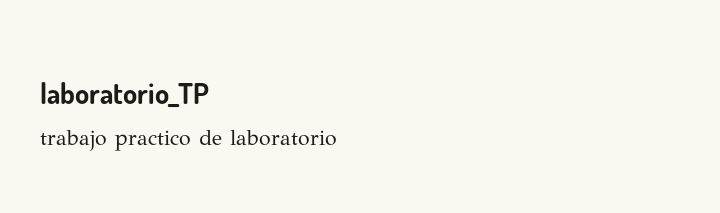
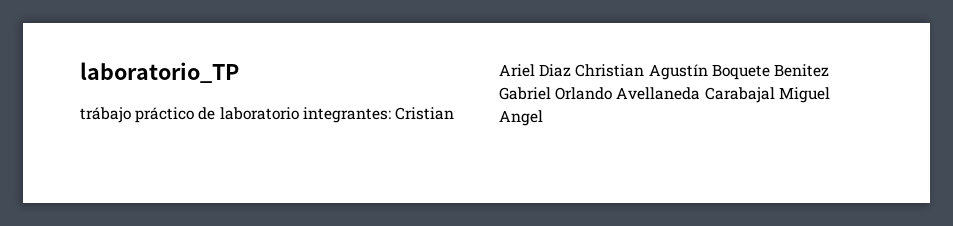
- trabajo practico de laboratorio
+ trábajo práctico de laboratorio integrantes: Cristian Ariel Diaz Christian Agustín Boquete Benitez Gabriel Orlando Avellaneda Carabajal Miguel Angel

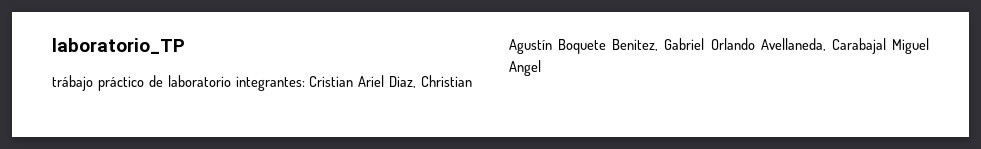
- trábajo práctico de laboratorio integrantes: Cristian Ariel Diaz Christian Agustín Boquete Benitez Gabriel Orlando Avellaneda Carabajal Miguel Angel
+ trábajo práctico de laboratorio integrantes: Cristian Ariel Diaz, Christian Agustín Boquete Benitez, Gabriel Orlando Avellaneda, Carabajal Miguel Angel

